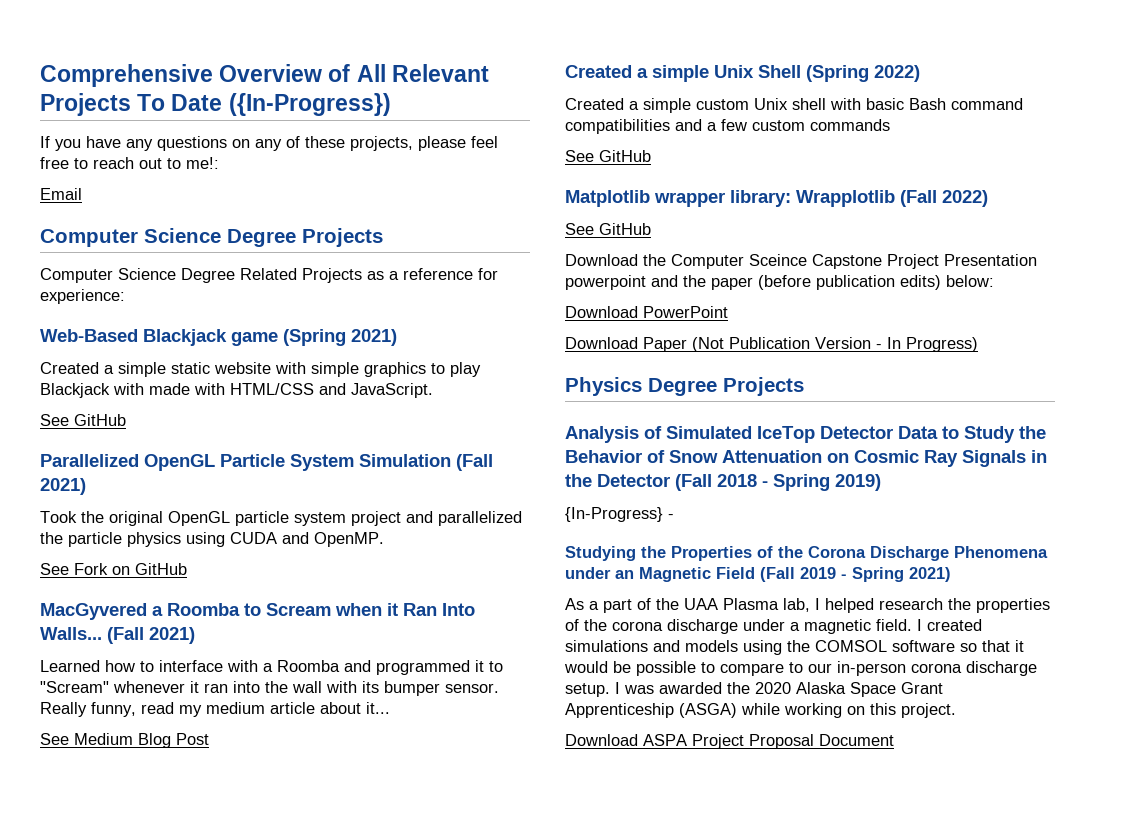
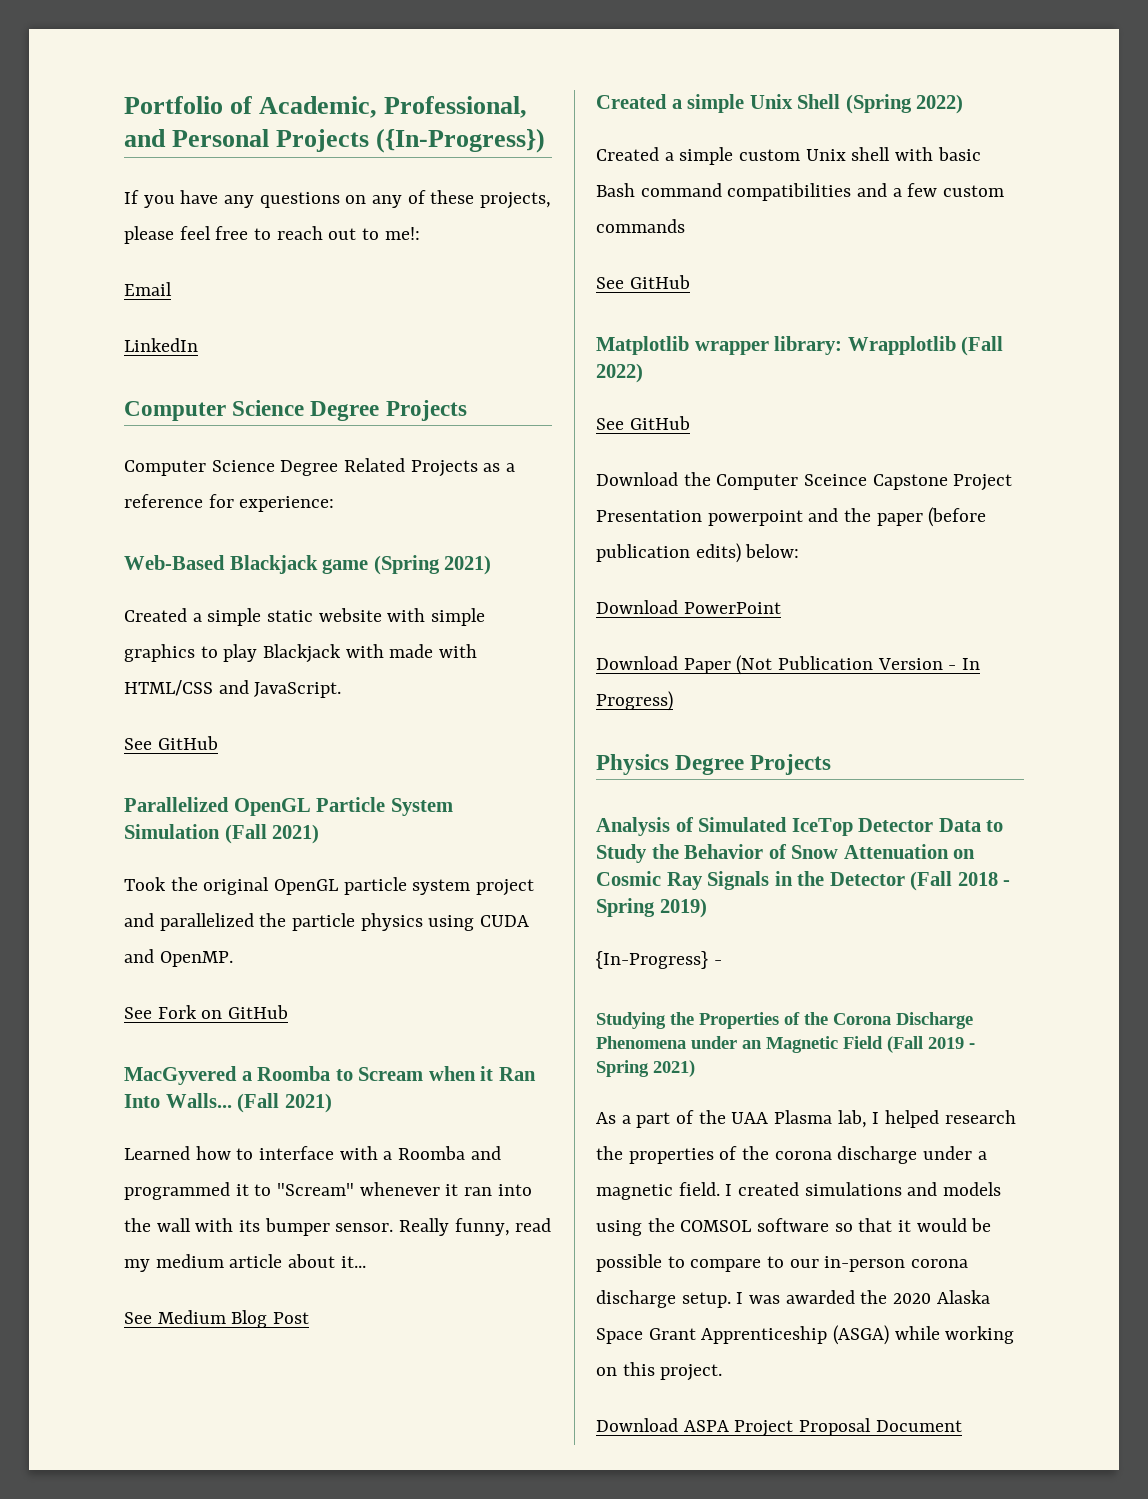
- Comprehensive Overview of All Relevant Projects To Date ({In-Progress})
+ Portfolio of Academic, Professional, and Personal Projects ({In-Progress})
+ LinkedIn

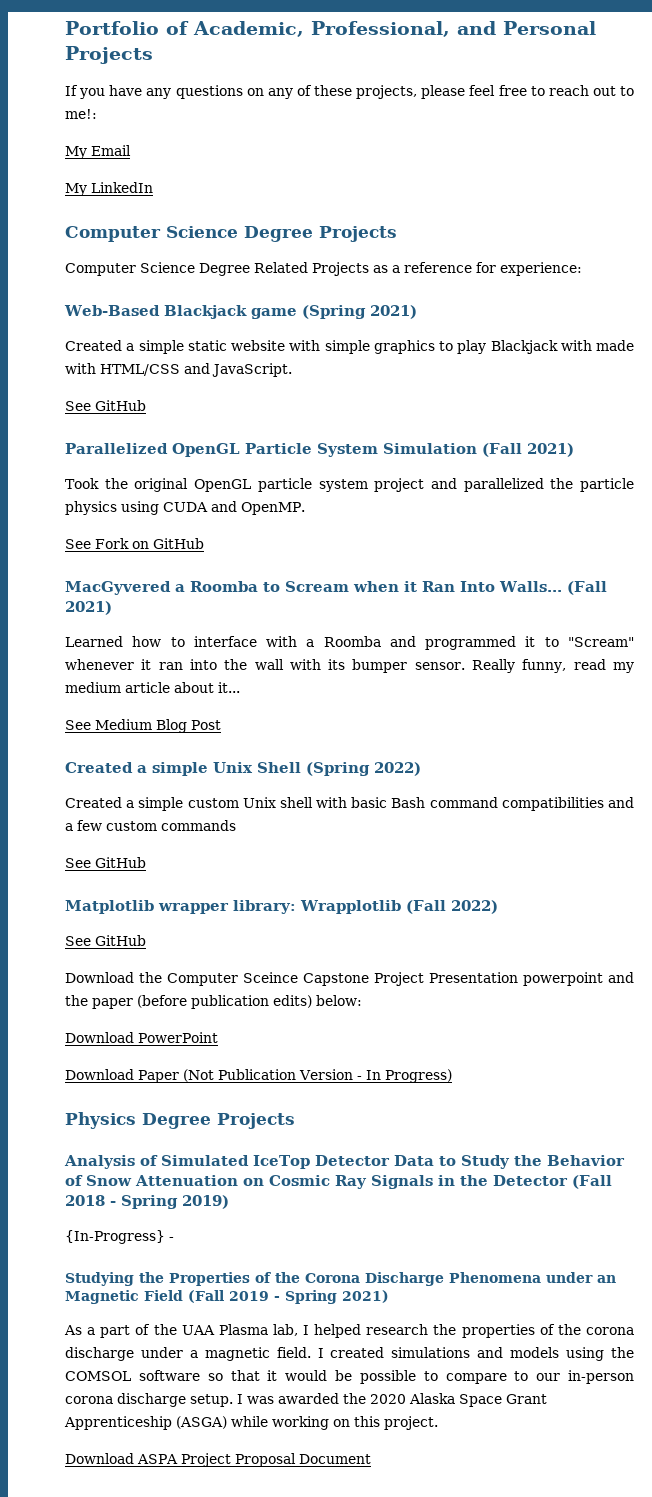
- Portfolio of Academic, Professional, and Personal Projects ({In-Progress})
+ Portfolio of Academic, Professional, and Personal Projects
- Email
+ My Email
- LinkedIn
+ My LinkedIn

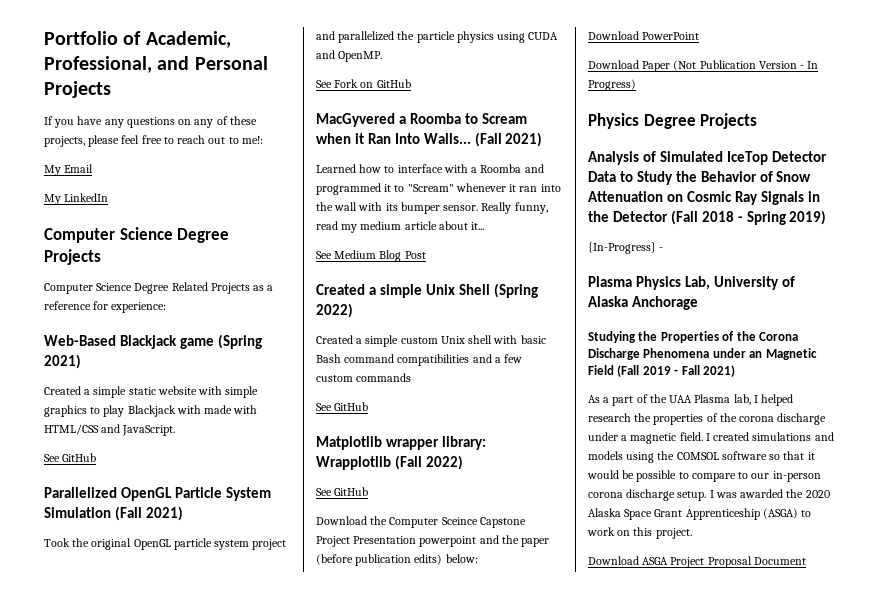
+ Plasma Physics Lab, University of Alaska Anchorage
- Studying the Properties of the Corona Discharge Phenomena under an Magnetic Field (Fall 2019 - Spring 2021)
+ Studying the Properties of the Corona Discharge Phenomena under an Magnetic Field (Fall 2019 - Fall 2021)
- I was awarded the 2020 Alaska Space Grant Apprenticeship (ASGA) while working on this project.
+ I was awarded the 2020 Alaska Space Grant Apprenticeship (ASGA) to work on this project.
- Download ASPA Project Proposal Document
+ Download ASGA Project Proposal Document

